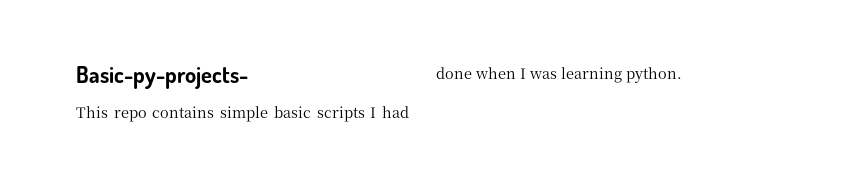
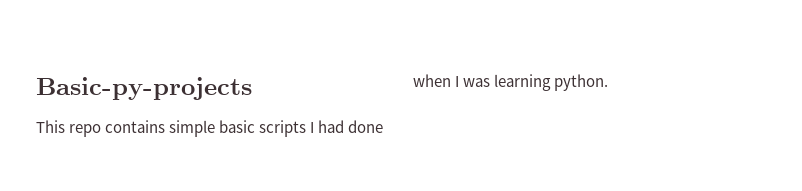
- Basic-py-projects-
+ Basic-py-projects

